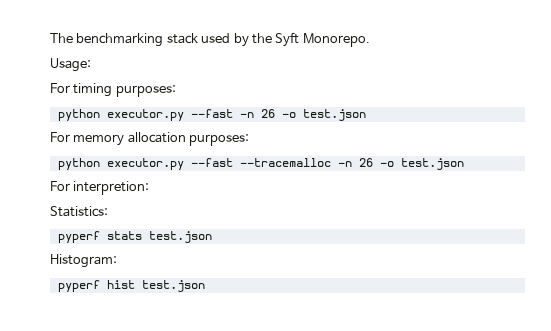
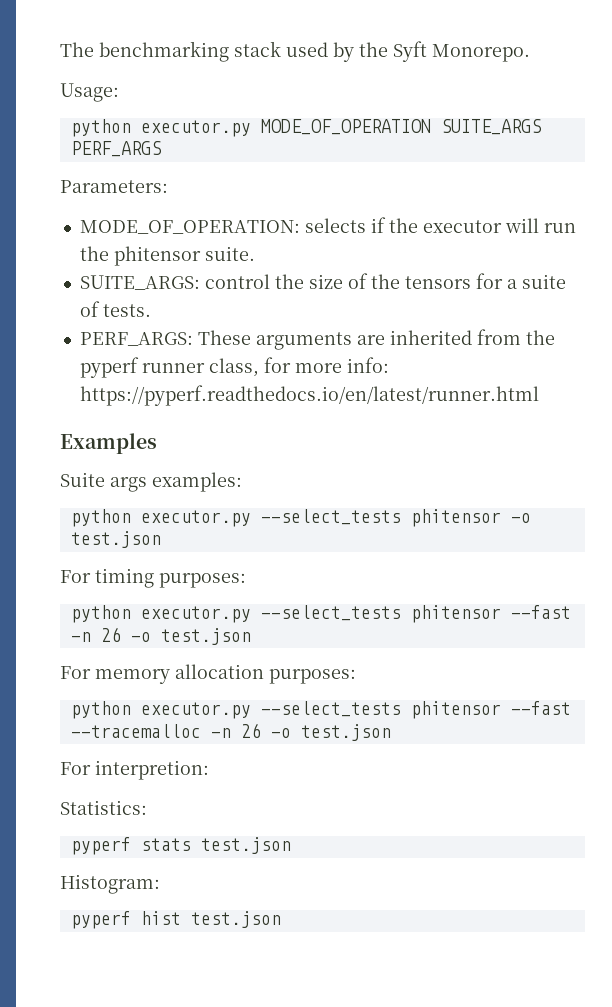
+ python executor.py MODE_OF_OPERATION SUITE_ARGS PERF_ARGS
+ Parameters:
+ MODE_OF_OPERATION: selects if the executor will run the phitensor suite.
+ SUITE_ARGS: control the size of the tensors for a suite of tests.
+ PERF_ARGS: These arguments are inherited from the pyperf runner class, for more info: https://pyperf.readthedocs.io/en/latest/runner.html
+ Examples
+ Suite args examples:
+ python executor.py --select_tests phitensor -o test.json
- python executor.py --fast -n 26 -o test.json
+ python executor.py --select_tests phitensor --fast -n 26 -o test.json
- python executor.py --fast --tracemalloc -n 26 -o test.json
+ python executor.py --select_tests phitensor --fast --tracemalloc -n 26 -o test.json

